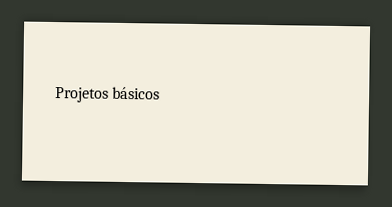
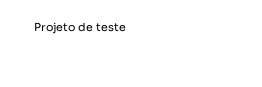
- Projetos básicos
+ Projeto de teste

